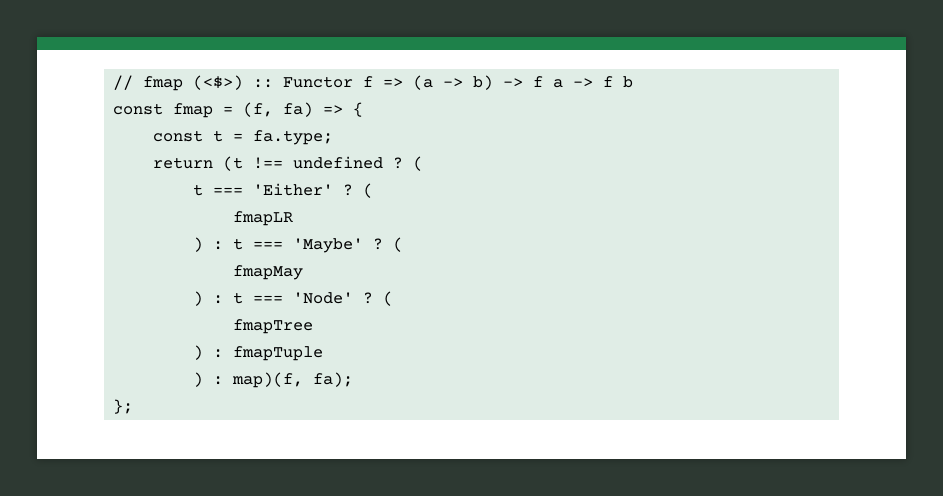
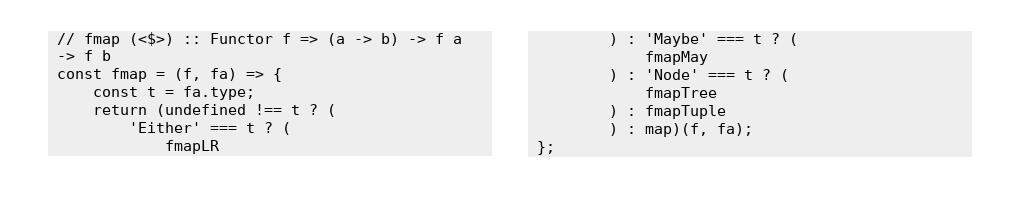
- return (t !== undefined ? (
- t === 'Either' ?
+ return (undefined !== t ? (
+ 'Either' === t ?
- ) : t === 'Maybe' ?
+ ) : 'Maybe' === t ?
- ) : t === 'Node' ?
+ ) : 'Node' === t ?

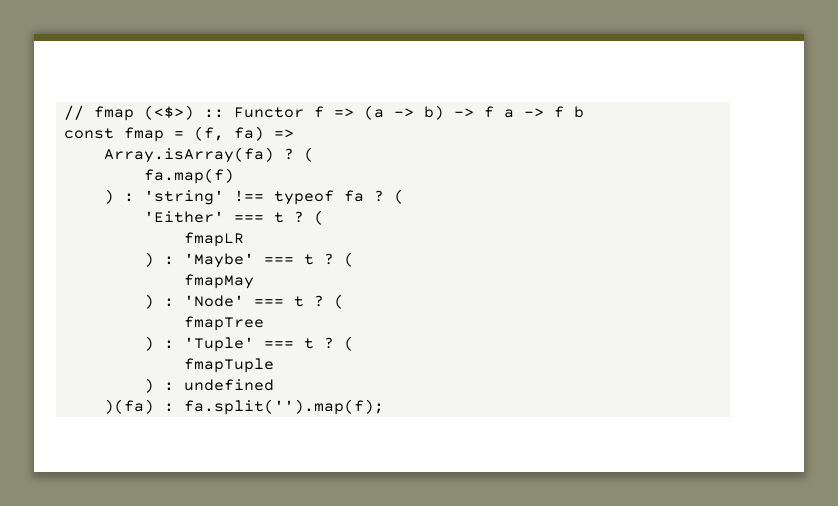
- const fmap = (f, fa) => {
- const t = fa.type;
- return (undefined !== t ?
+ const fmap = (f, fa) =>
+ Array.isArray(fa) ? (
+ fa.map(f)
+ ) : 'string' !== typeof fa ?
- ) : fmapTuple
+ ) : 'Tuple' === t ? (
+ fmapTuple
- ) : map)(f, fa);
- };
+ ) : undefined
+ )(fa) : fa.split('').map(f);

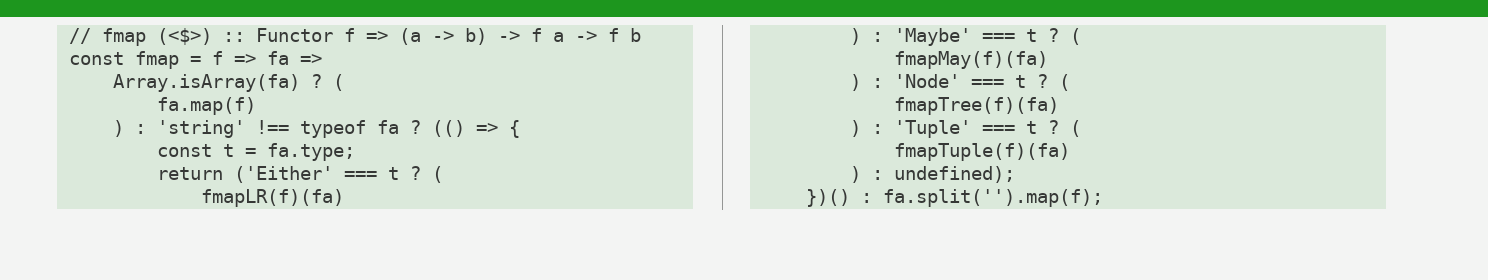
- const fmap = (f, fa) =>
+ const fmap = f => fa =>
- ) : 'string' !== typeof fa ? (
- 'Either' === t ? (
- fmapLR
+ ) : 'string' !== typeof fa ? (() => {
+ const t = fa.type;
+ return ('Either' === t ? (
+ fmapLR(f)(fa)
- fmapMay
+ fmapMay(f)(fa)
- fmapTree
+ fmapTree(f)(fa)
- fmapTuple
- ) : undefined
- )(fa) : fa.split('').map(f);
+ fmapTuple(f)(fa)
+ ) : undefined);
+ })() : fa.split('').map(f);

